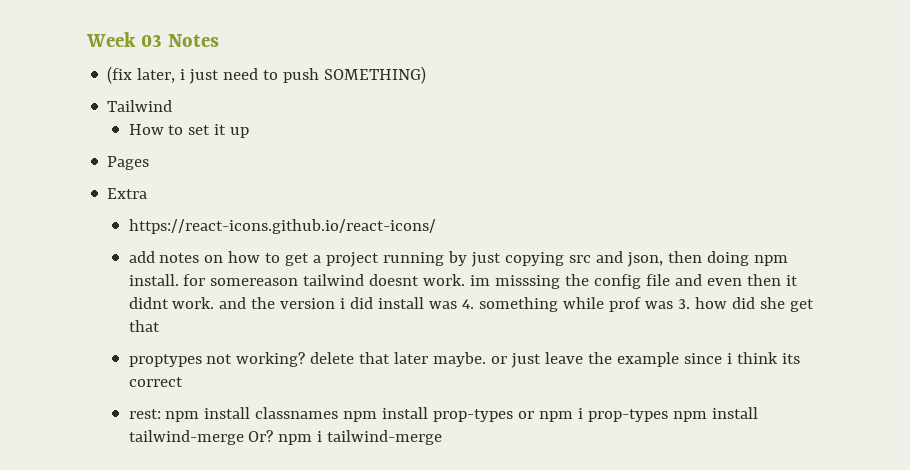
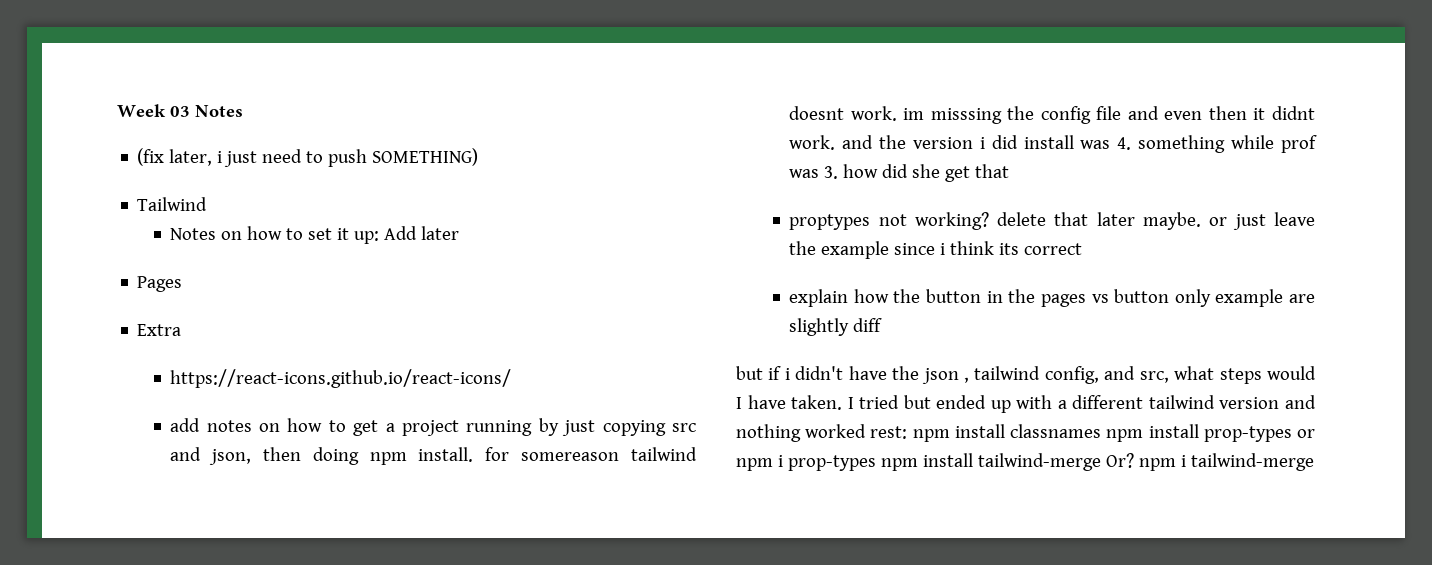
- How to set it up
+ Notes on how to set it up: Add later
- rest: npm install classnames npm install prop-types or npm i prop-types npm install tailwind-merge Or? npm i tailwind-merge
+ explain how the button in the pages vs button only example are slightly diff
+ but if i didn't have the json , tailwind config, and src, what steps would I have taken. I tried but ended up with a different tailwind version and nothing worked rest: npm install classnames npm install prop-types or npm i prop-types npm install tailwind-merge Or? npm i tailwind-merge

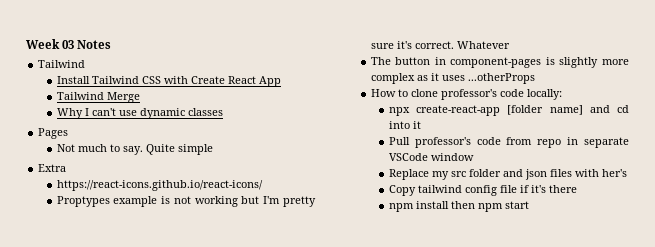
  Week 03 Notes
- (fix later, i just need to push SOMETHING)
  Tailwind
- Notes on how to set it up: Add later
+ Install Tailwind CSS with Create React App
+ Tailwind Merge
+ Why I can't use dynamic classes
  Pages
+ Not much to say. Quite simple
  Extra
  https://react-icons.github.io/react-icons/
- add notes on how to get a project running by just copying src and json, then doing npm install. for somereason tailwind doesnt work. im misssing the config file and even then it didnt work. and the version i did install was 4. something while prof was 3. how did she get that
- proptypes not working? delete that later maybe. or just leave the example since i think its correct
- explain how the button in the pages vs button only example are slightly diff
- but if i didn't have the json , tailwind config, and src, what steps would I have taken. I tried but ended up with a different tailwind version and nothing worked rest: npm install classnames npm install prop-types or npm i prop-types npm install tailwind-merge Or? npm i tailwind-merge
+ Proptypes example is not working but I'm pretty sure it's correct. Whatever
+ The button in component-pages is slightly more complex as it uses ...otherProps
+ How to clone professor's code locally:
+ npx create-react-app [folder name] and cd into it
+ Pull professor's code from repo in separate VSCode window
+ Replace my src folder and json files with her's
+ Copy tailwind config file if it's there
+ npm install then npm start

